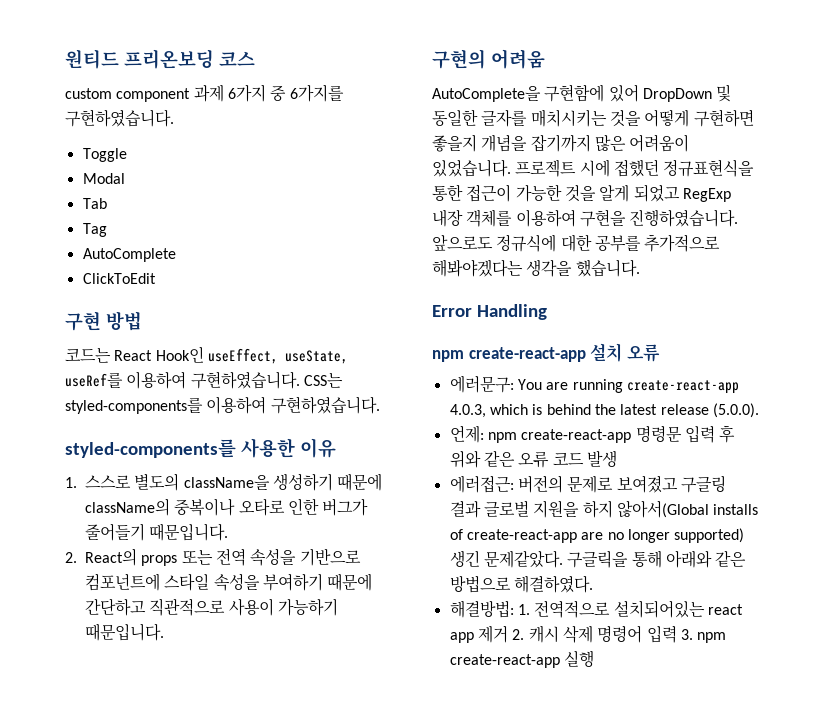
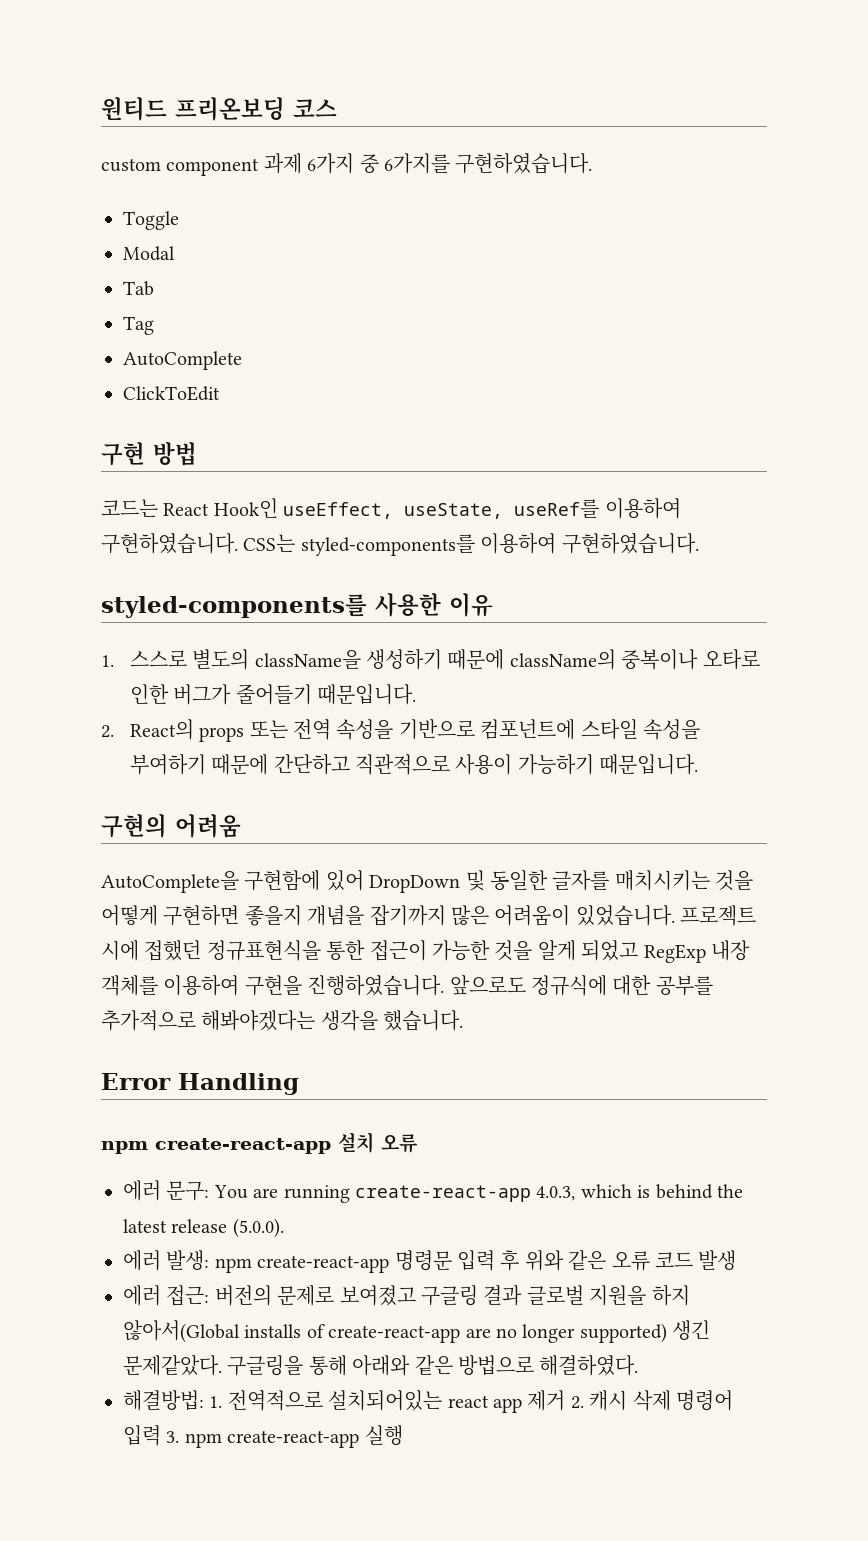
- 에러문구: You are running create-react-app 4.0.3, which is behind the latest release (5.0.0).
+ 에러 문구: You are running create-react-app 4.0.3, which is behind the latest release (5.0.0).
- 언제: npm create-react-app 명령문 입력 후 위와 같은 오류 코드 발생
+ 에러 발생: npm create-react-app 명령문 입력 후 위와 같은 오류 코드 발생
- 에러접근: 버전의 문제로 보여졌고 구글링 결과 글로벌 지원을 하지 않아서(Global installs of create-react-app are no longer supported) 생긴 문제같았다.
+ 에러 접근: 버전의 문제로 보여졌고 구글링 결과 글로벌 지원을 하지 않아서(Global installs of create-react-app are no longer supported) 생긴 문제같았다.
- 구글릭을 통해 아래와 같은 방법으로 해결하였다.
+ 구글링을 통해 아래와 같은 방법으로 해결하였다.

